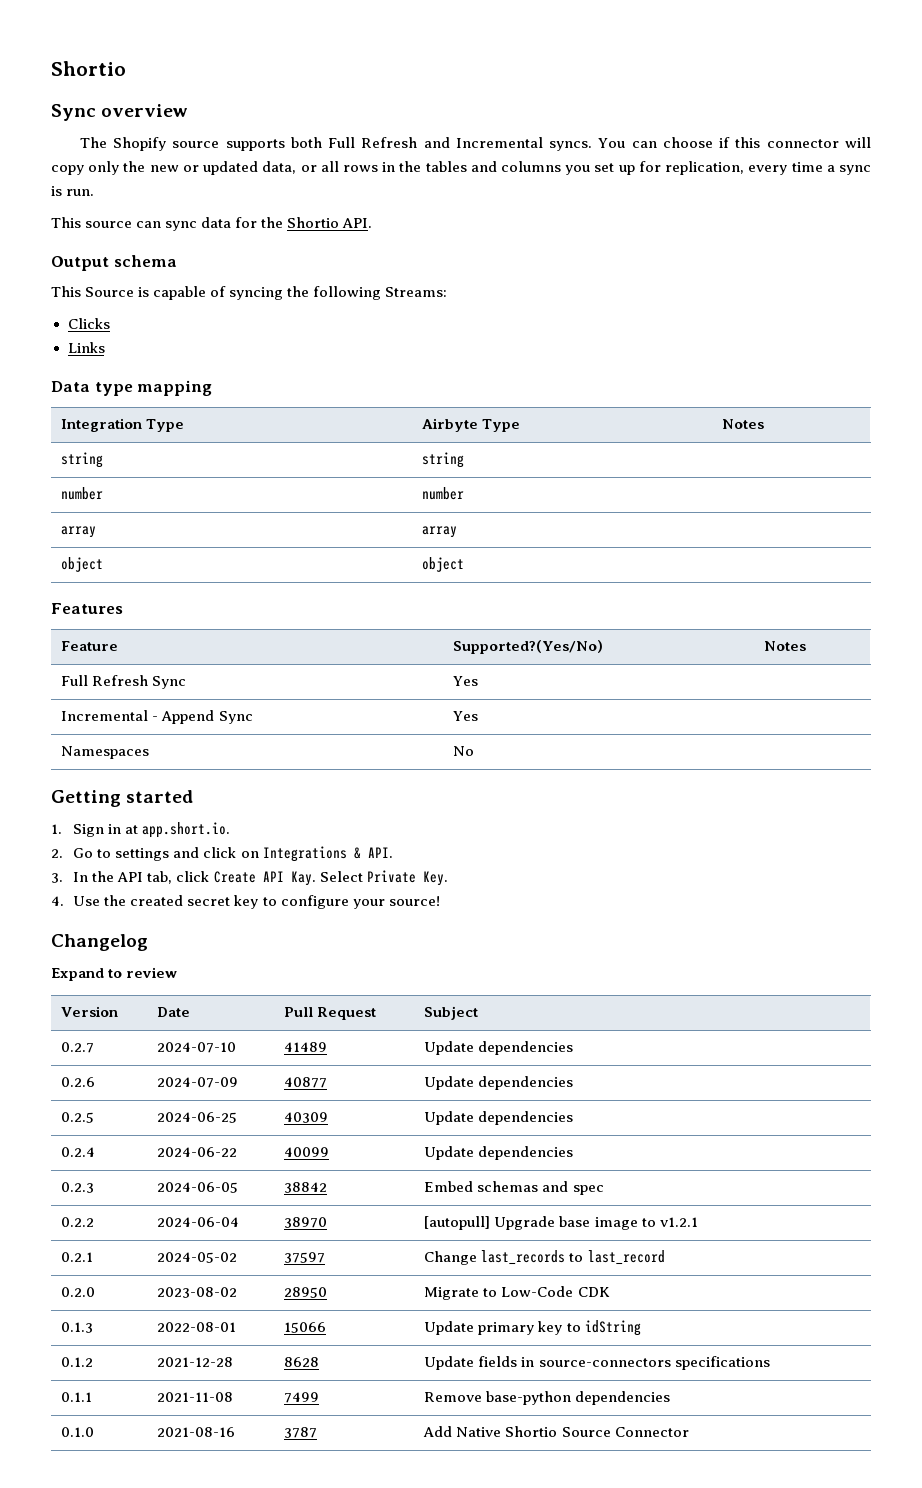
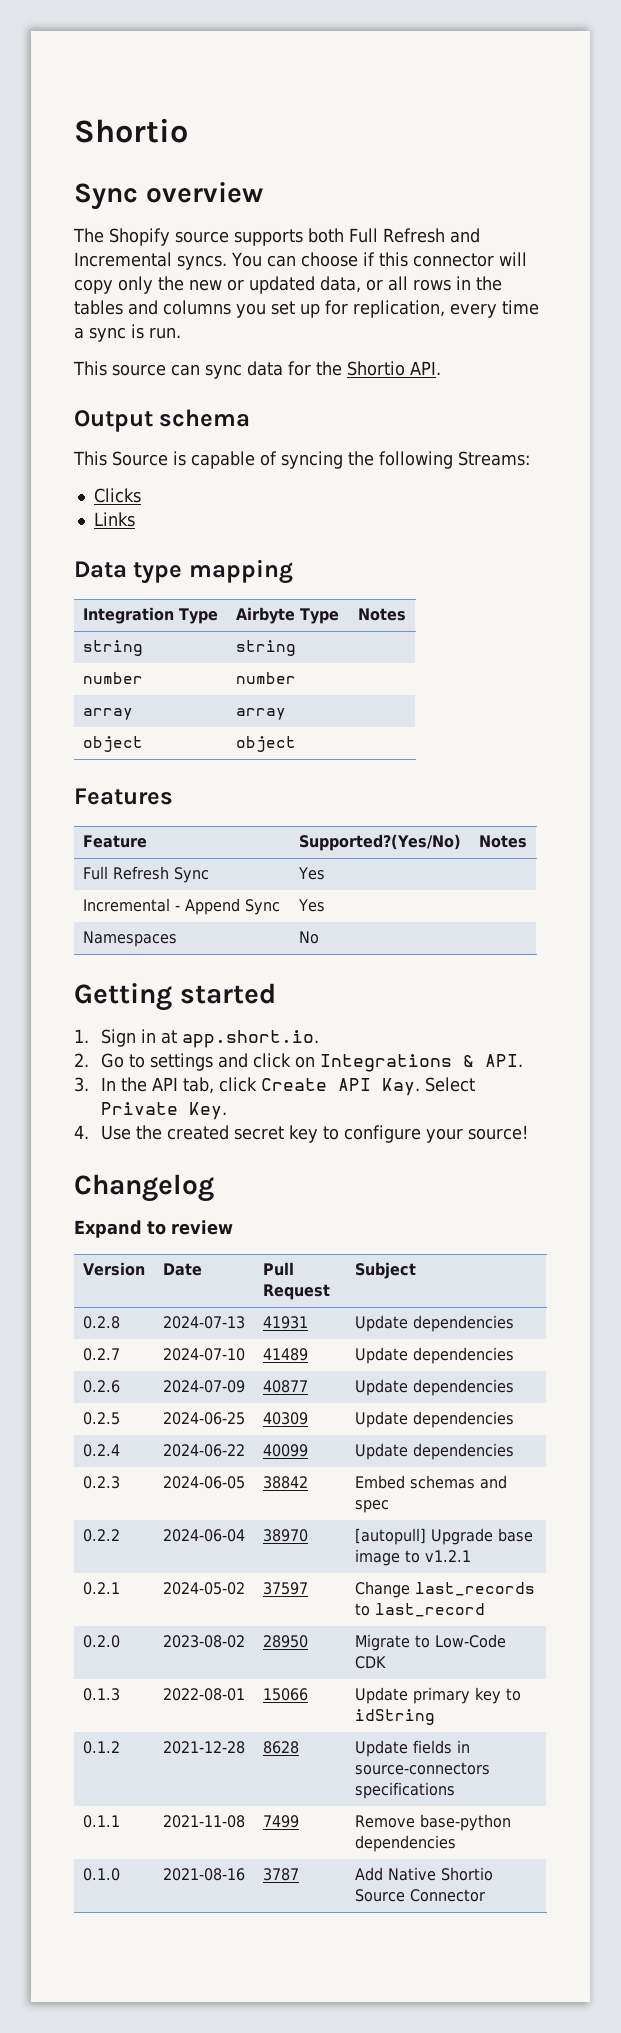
+ 0.2.8 | 2024-07-13 | 41931 | Update dependencies

